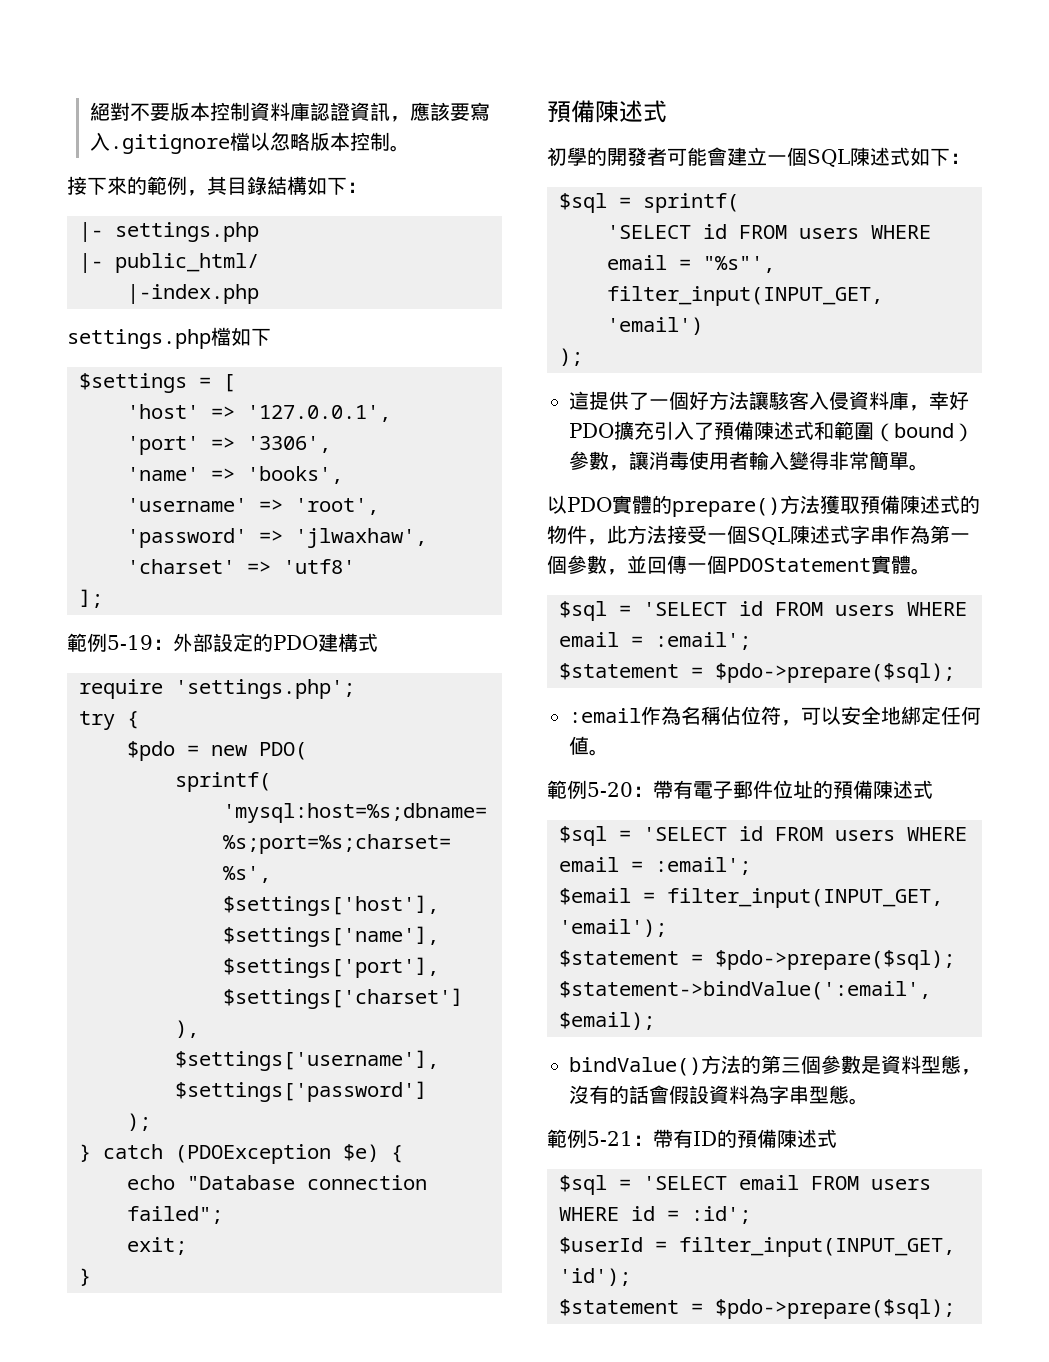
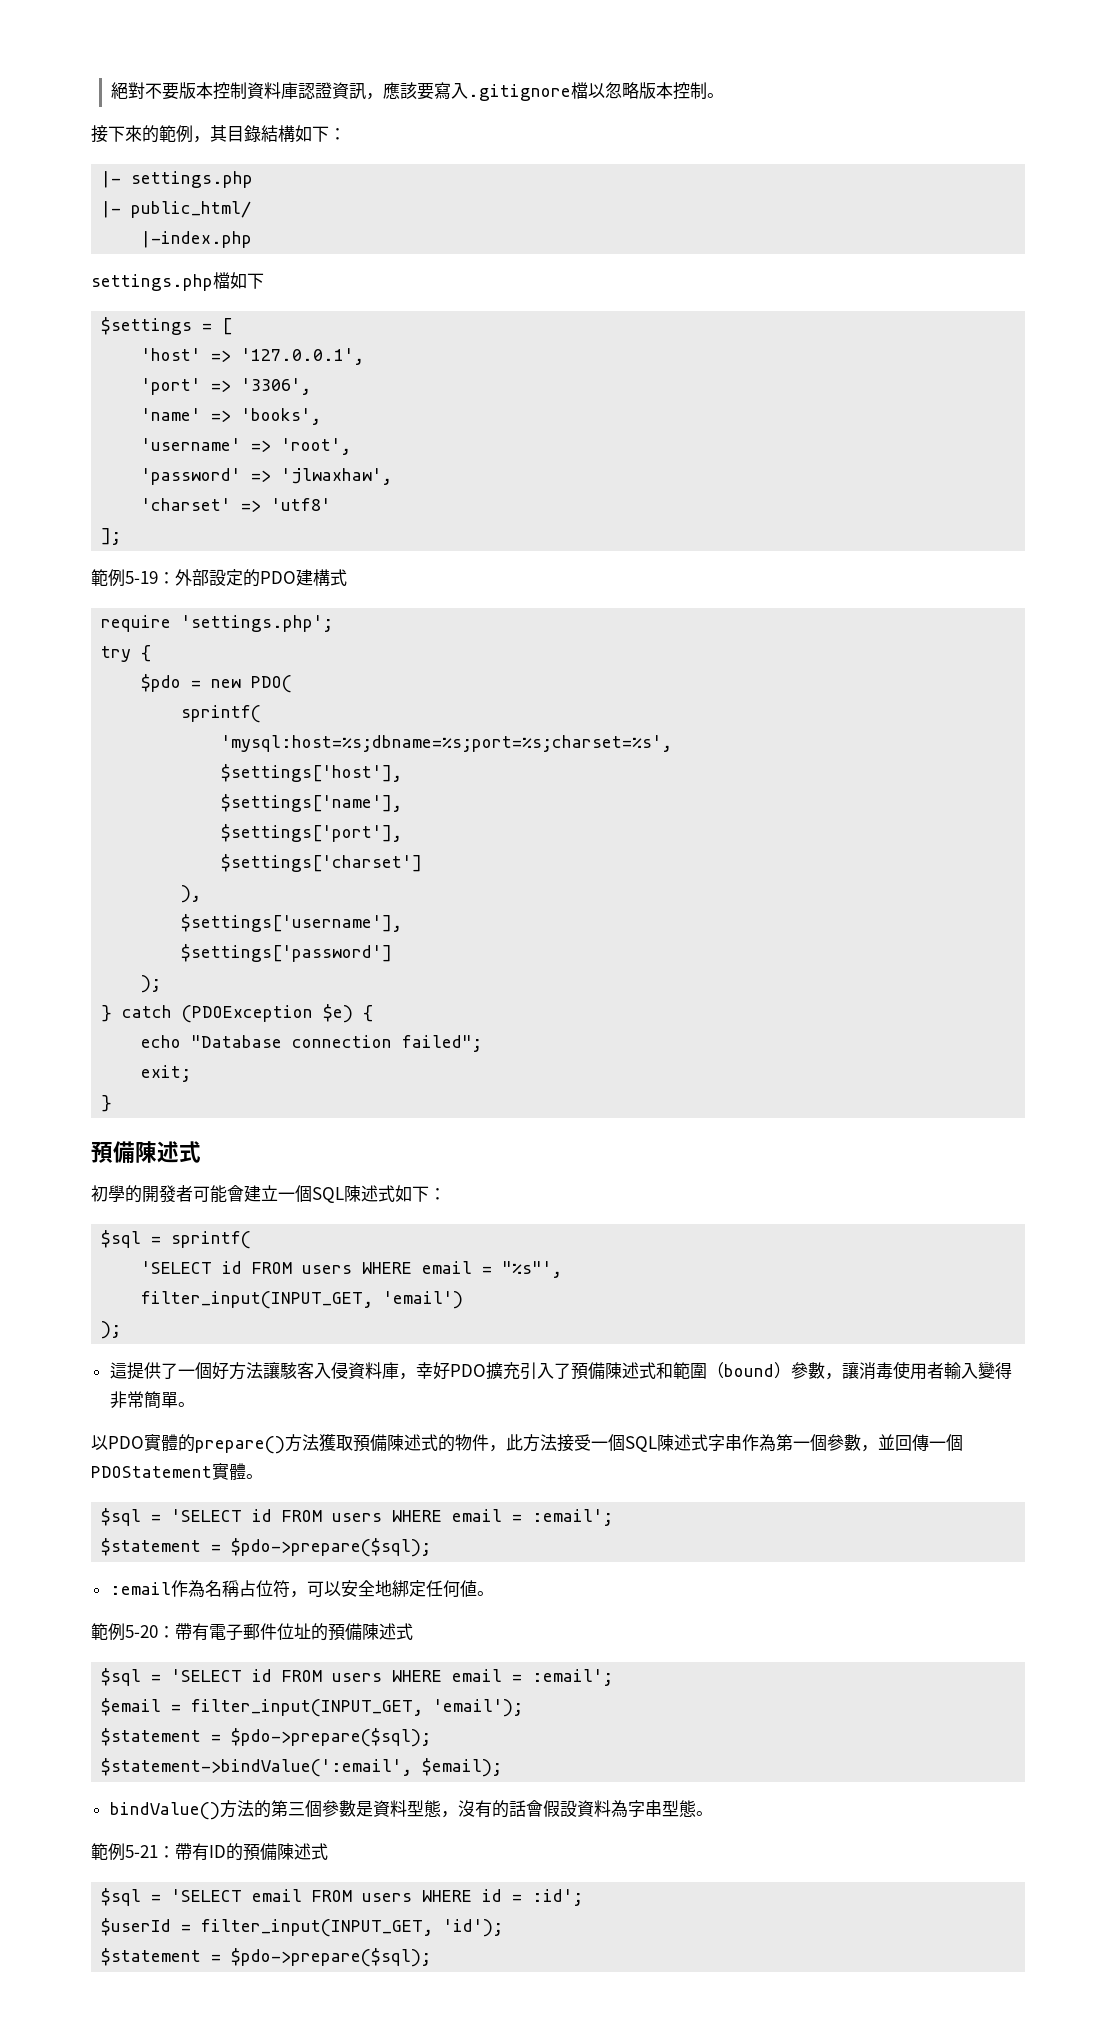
- :email作為名稱佔位符，可以安全地綁定任何値。
+ :email作為名稱占位符，可以安全地綁定任何値。

